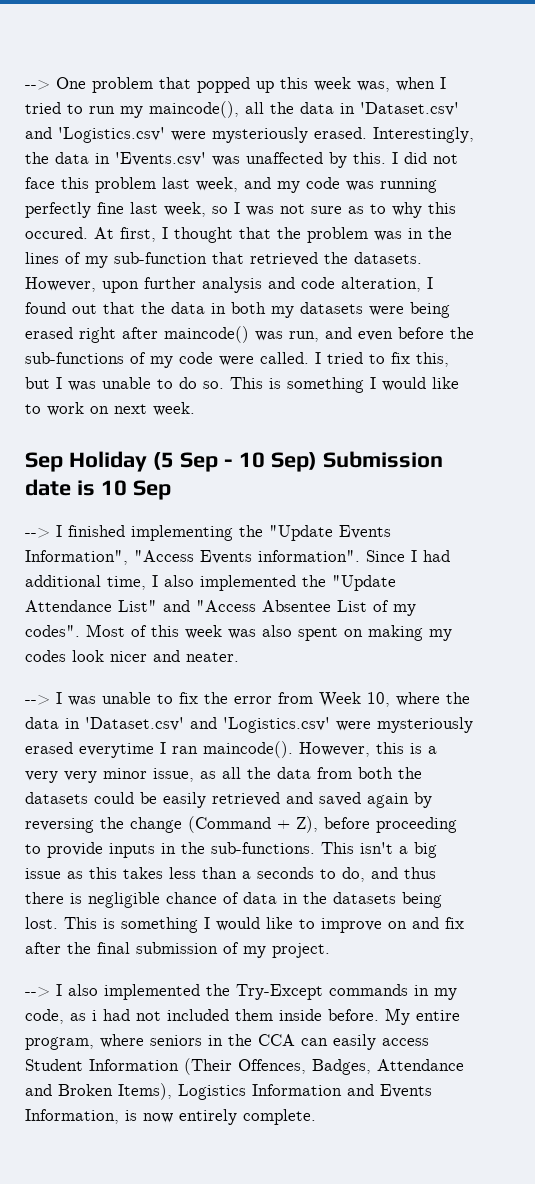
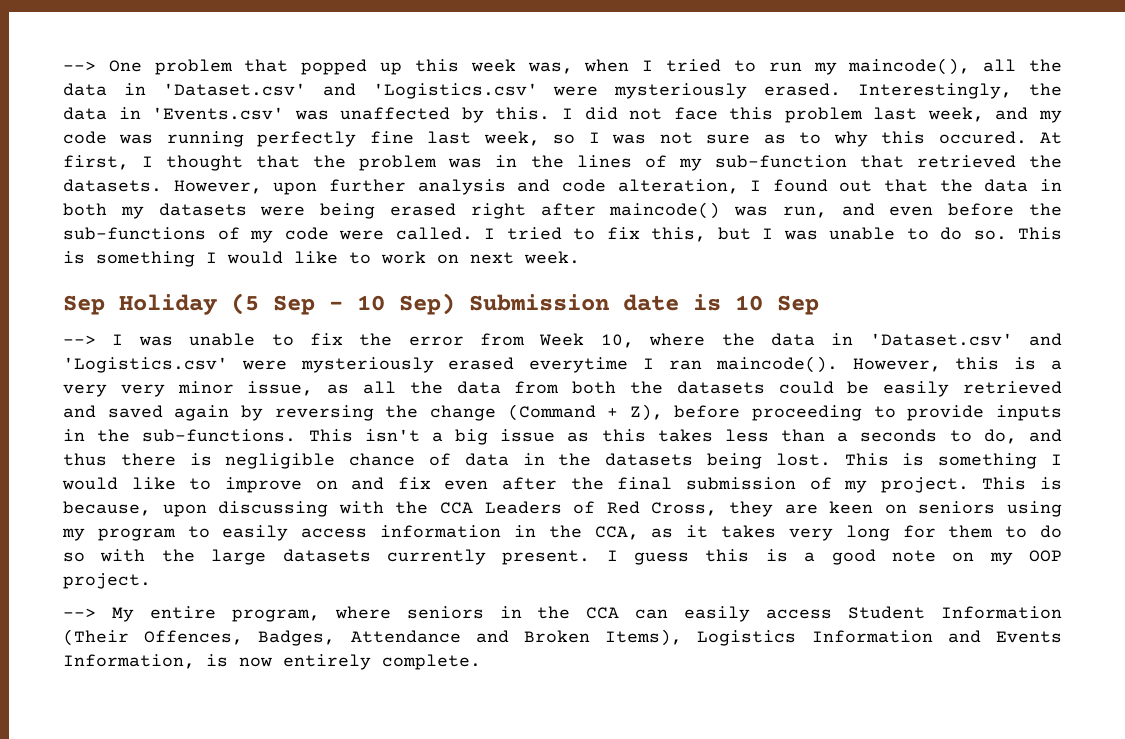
- --> I finished implementing the "Update Events Information", "Access Events information". Since I had additional time, I also implemented the "Update Attendance List" and "Access Absentee List of my codes". Most of this week was also spent on making my codes look nicer and neater.
- This is something I would like to improve on and fix after the final submission of my project.
- --> I also implemented the Try-Except commands in my code, as i had not included them inside before. My entire program, where seniors in the CCA can easily access Student Information (Their Offences, Badges, Attendance and Broken Items), Logistics Information and Events Information, is now entirely complete.
+ This is something I would like to improve on and fix even after the final submission of my project. This is because, upon discussing with the CCA Leaders of Red Cross, they are keen on seniors using my program to easily access information in the CCA, as it takes very long for them to do so with the large datasets currently present. I guess this is a good note on my OOP project.
+ --> My entire program, where seniors in the CCA can easily access Student Information (Their Offences, Badges, Attendance and Broken Items), Logistics Information and Events Information, is now entirely complete.

